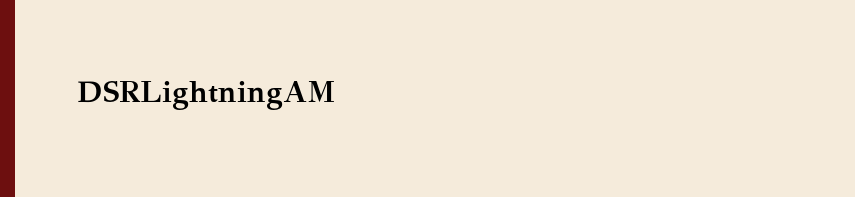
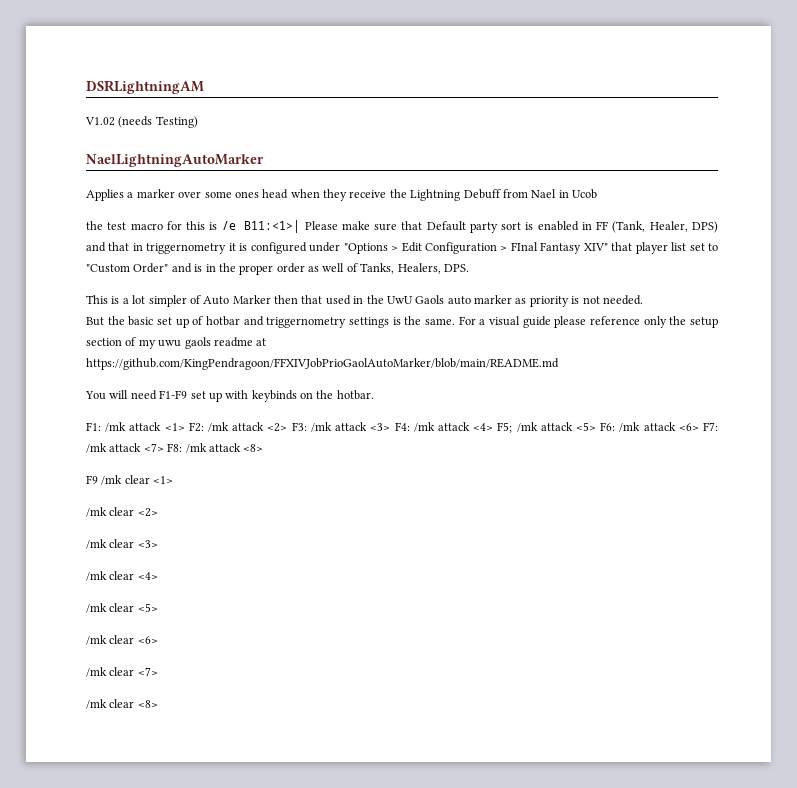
+ V1.02 (needs Testing)
+ NaelLightningAutoMarker
+ Applies a marker over some ones head when they receive the Lightning Debuff from Nael in Ucob
+ the test macro for this is /e B11:<1>| Please make sure that Default party sort is enabled in FF (Tank, Healer, DPS) and that in triggernometry it is configured under "Options > Edit Configuration > FInal Fantasy XIV" that player list set to "Custom Order" and is in the proper order as well of Tanks, Healers, DPS.
+ This is a lot simpler of Auto Marker then that used in the UwU Gaols auto marker as priority is not needed.
+ But the basic set up of hotbar and triggernometry settings is the same. For a visual guide please reference only the setup section of my uwu gaols readme at https://github.com/KingPendragoon/FFXIVJobPrioGaolAutoMarker/blob/main/README.md
+ You will need F1-F9 set up with keybinds on the hotbar.
+ F1: /mk attack <1> F2: /mk attack <2> F3: /mk attack <3> F4: /mk attack <4> F5; /mk attack <5> F6: /mk attack <6> F7: /mk attack <7> F8: /mk attack <8>
+ F9 /mk clear <1>
+ /mk clear <2>
+ /mk clear <3>
+ /mk clear <4>
+ /mk clear <5>
+ /mk clear <6>
+ /mk clear <7>
+ /mk clear <8>

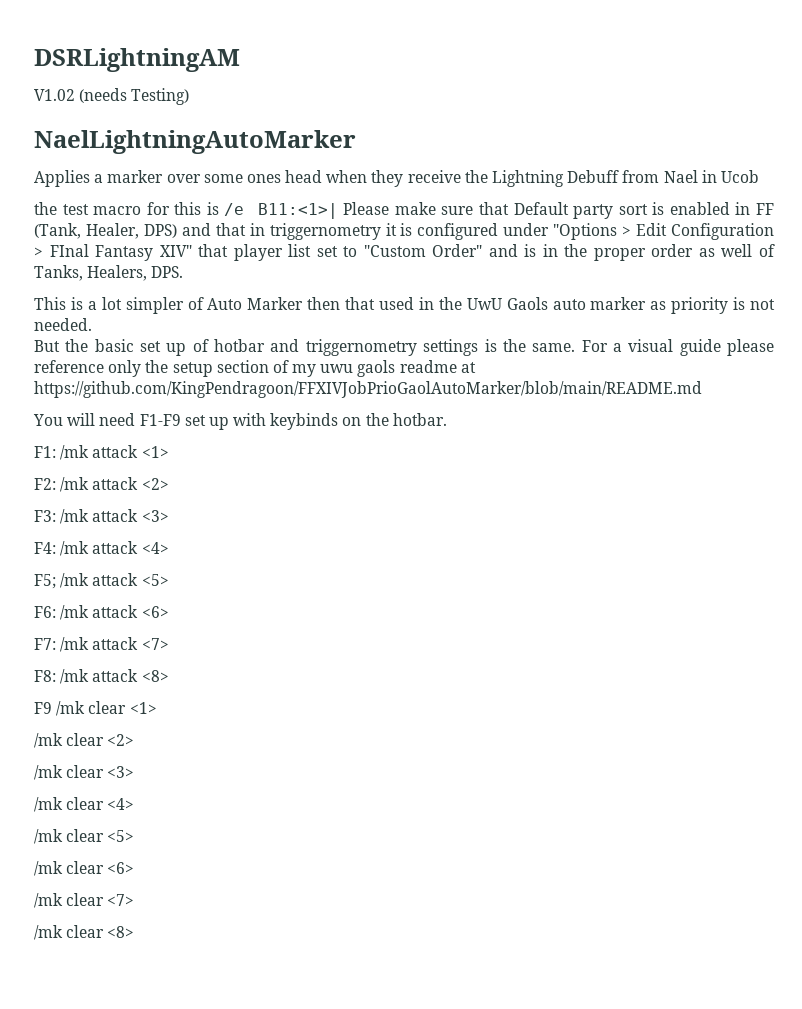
- F1: /mk attack <1> F2: /mk attack <2> F3: /mk attack <3> F4: /mk attack <4> F5; /mk attack <5> F6: /mk attack <6> F7: /mk attack <7> F8: /mk attack <8>
+ F1: /mk attack <1>
+ F2: /mk attack <2>
+ F3: /mk attack <3>
+ F4: /mk attack <4>
+ F5; /mk attack <5>
+ F6: /mk attack <6>
+ F7: /mk attack <7>
+ F8: /mk attack <8>

